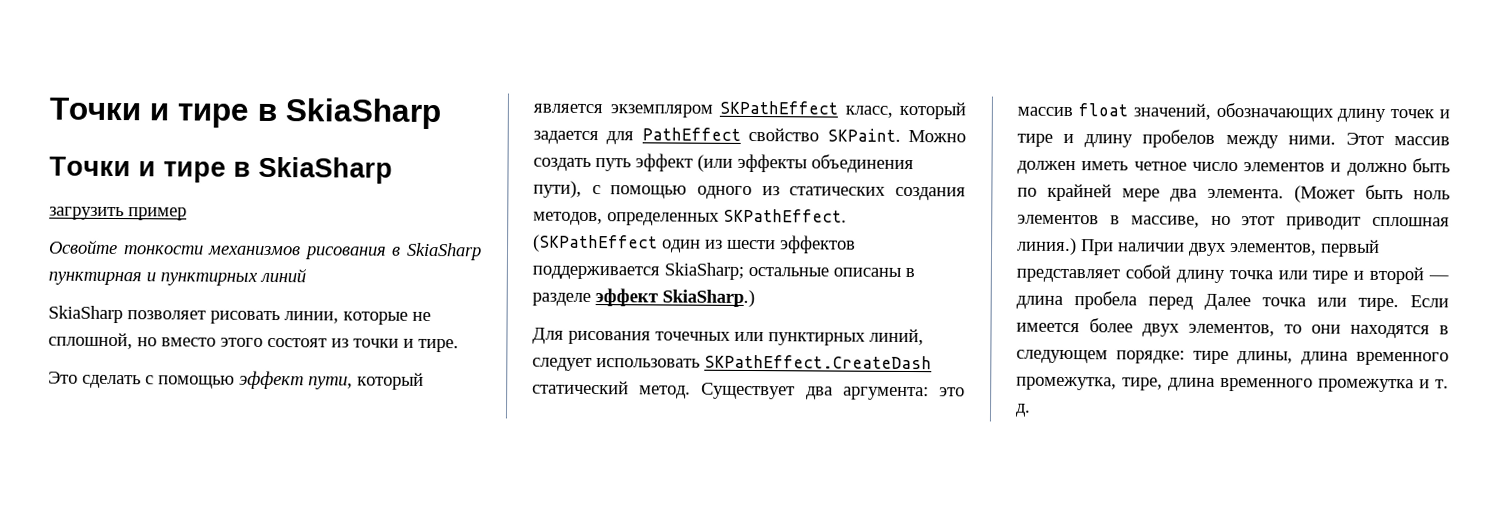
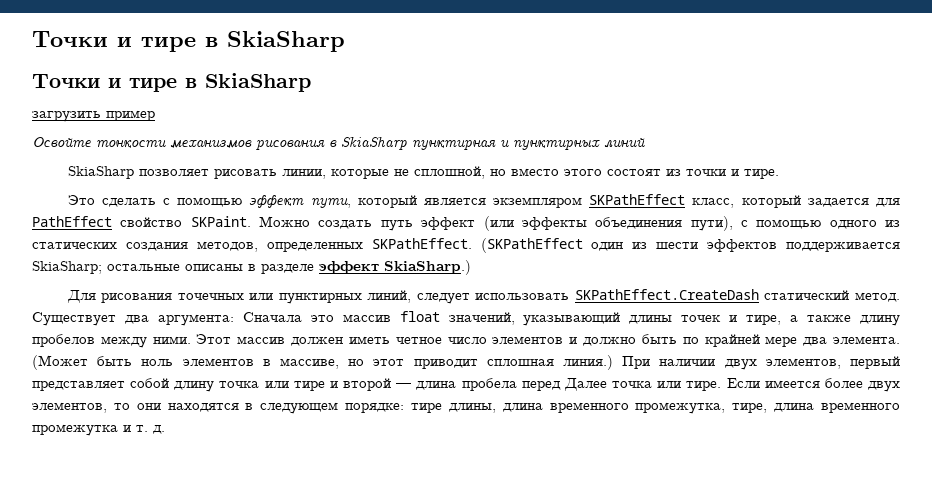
- Существует два аргумента: это массив float значений, обозначающих длину точек и тире и длину пробелов между ними.
+ Существует два аргумента: Сначала это массив float значений, указывающий длины точек и тире, а также длину пробелов между ними.

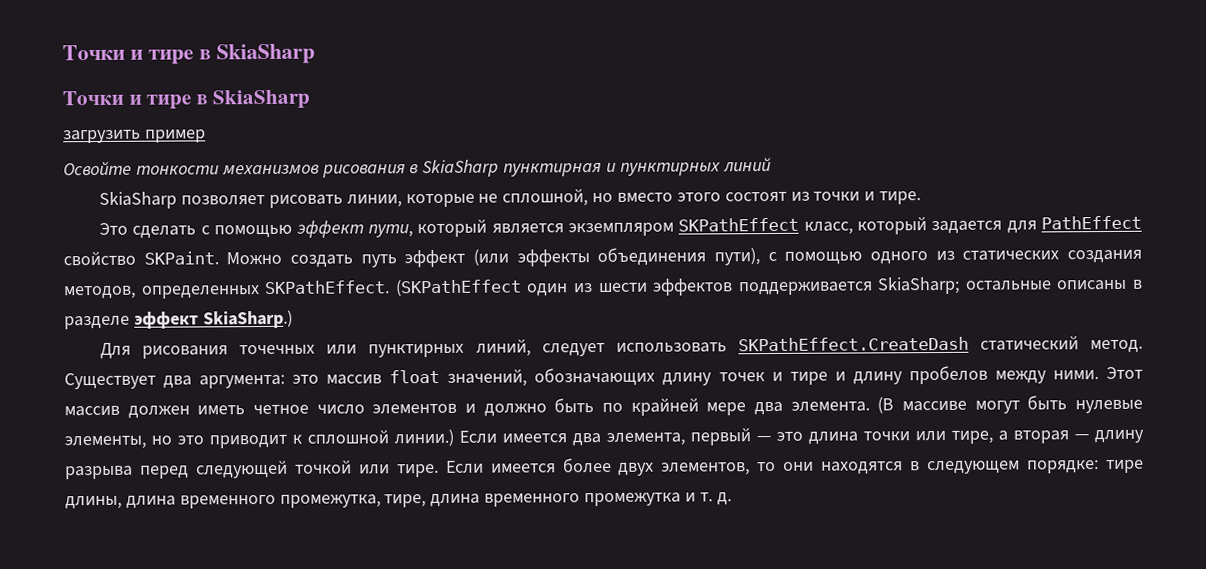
- Существует два аргумента: Сначала это массив float значений, указывающий длины точек и тире, а также длину пробелов между ними.
+ Существует два аргумента: это массив float значений, обозначающих длину точек и тире и длину пробелов между ними.
- (Может быть ноль элементов в массиве, но этот приводит сплошная линия.) При наличии двух элементов, первый представляет собой длину точка или тире и второй — длина пробела перед Далее точка или тире.
+ (В массиве могут быть нулевые элементы, но это приводит к сплошной линии.) Если имеется два элемента, первый — это длина точки или тире, а вторая — длину разрыва перед следующей точкой или тире.

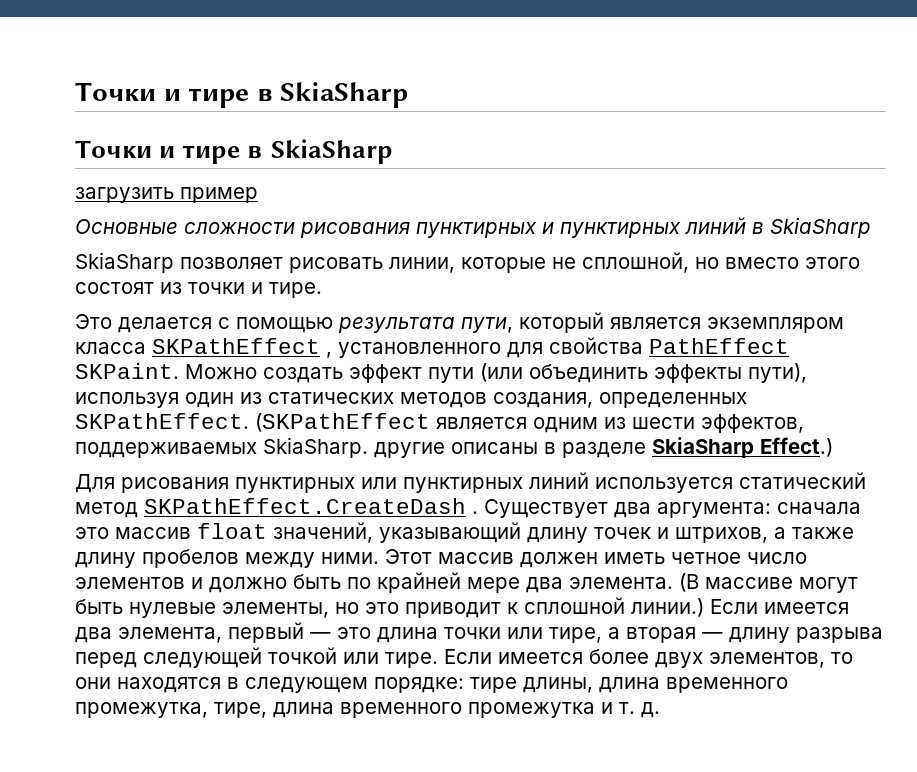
- Освойте тонкости механизмов рисования в SkiaSharp пунктирная и пунктирных линий
+ Основные сложности рисования пунктирных и пунктирных линий в SkiaSharp
- Это сделать с помощью эффект пути, который является экземпляром SKPathEffect класс, который задается для PathEffect свойство SKPaint. Можно создать путь эффект (или эффекты объединения пути), с помощью одного из статических создания методов, определенных SKPathEffect. (SKPathEffect один из шести эффектов поддерживается SkiaSharp; остальные описаны в разделе эффект SkiaSharp.)
+ Это делается с помощью результата пути, который является экземпляром класса SKPathEffect , установленного для свойства PathEffect SKPaint. Можно создать эффект пути (или объединить эффекты пути), используя один из статических методов создания, определенных SKPathEffect. (SKPathEffect является одним из шести эффектов, поддерживаемых SkiaSharp. другие описаны в разделе SkiaSharp Effect.)
- Для рисования точечных или пунктирных линий, следует использовать SKPathEffect.CreateDash статический метод.
+ Для рисования пунктирных или пунктирных линий используется статический метод SKPathEffect.CreateDash .
- Существует два аргумента: это массив float значений, обозначающих длину точек и тире и длину пробелов между ними.
+ Существует два аргумента: сначала это массив float значений, указывающий длину точек и штрихов, а также длину пробелов между ними.

